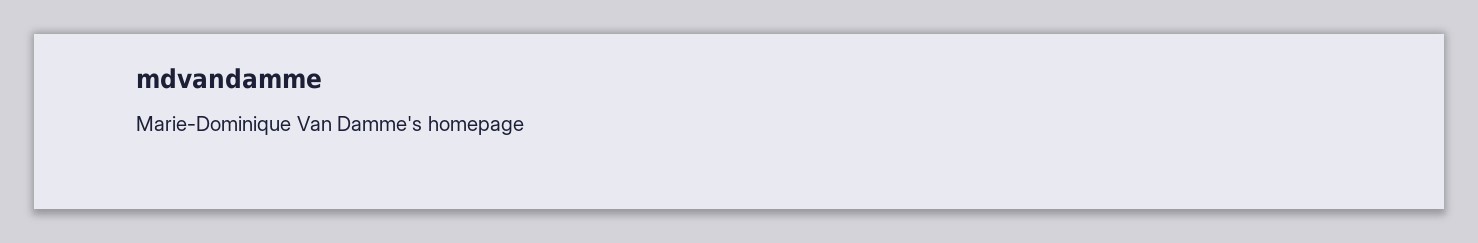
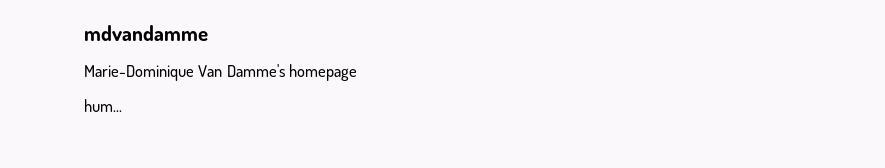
+ hum...

